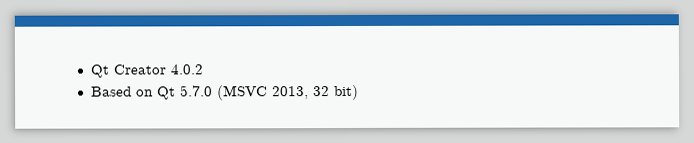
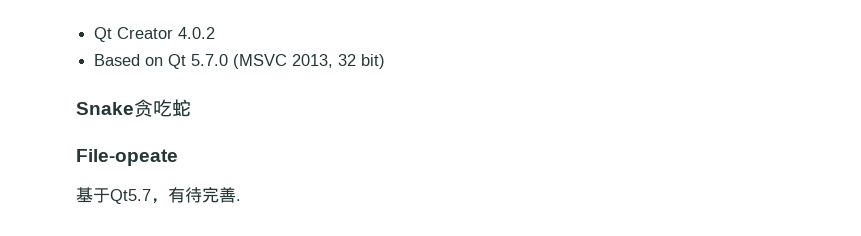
+ Snake贪吃蛇
+ File-opeate
+ 基于Qt5.7，有待完善.

